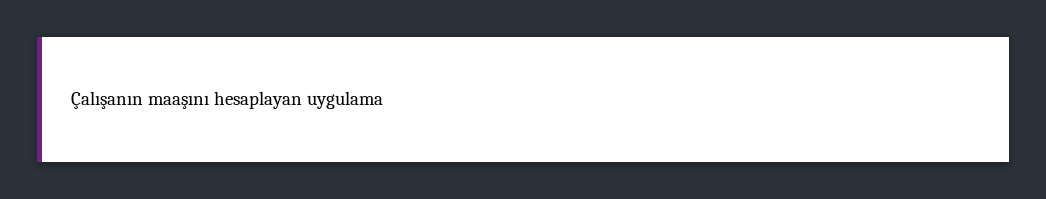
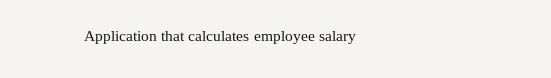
- Çalışanın maaşını hesaplayan uygulama
+ Application that calculates employee salary

